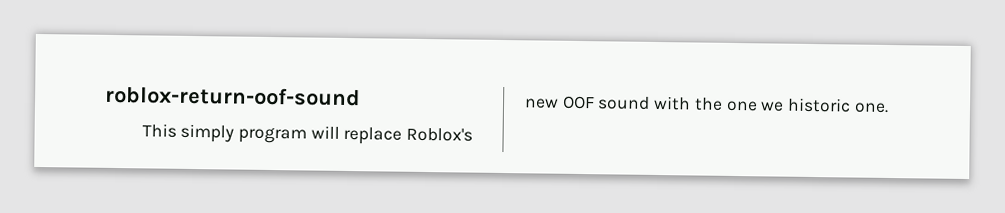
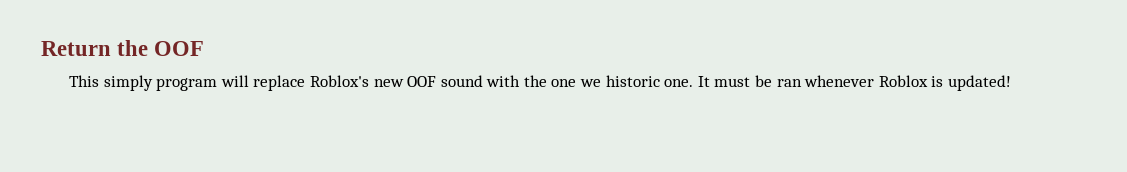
- roblox-return-oof-sound
+ Return the OOF
+ It must be ran whenever Roblox is updated!

